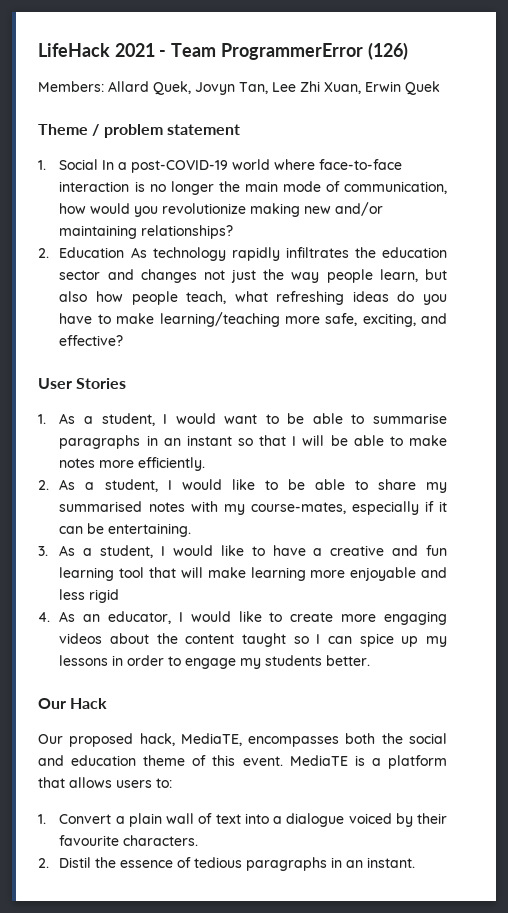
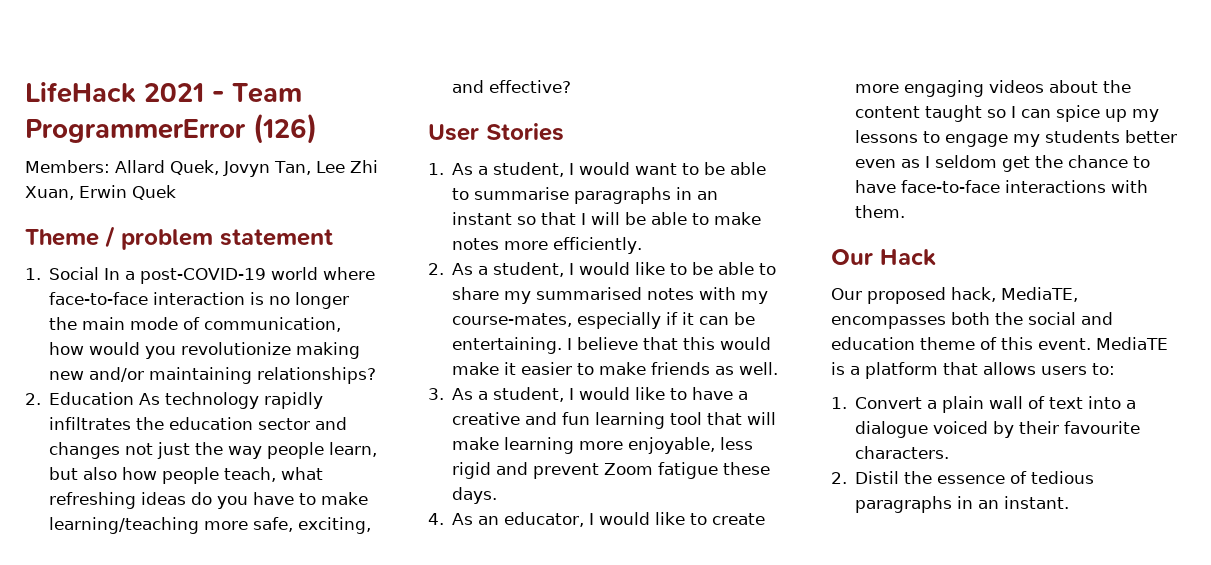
+ I believe that this would make it easier to make friends as well.
- 3. As a student, I would like to have a creative and fun learning tool that will make learning more enjoyable and less rigid
+ 3. As a student, I would like to have a creative and fun learning tool that will make learning more enjoyable, less rigid and prevent Zoom fatigue these days.
- 4. As an educator, I would like to create more engaging videos about the content taught so I can spice up my lessons in order to engage my students better.
+ 4. As an educator, I would like to create more engaging videos about the content taught so I can spice up my lessons to engage my students better even as I seldom get the chance to have face-to-face interactions with them.

